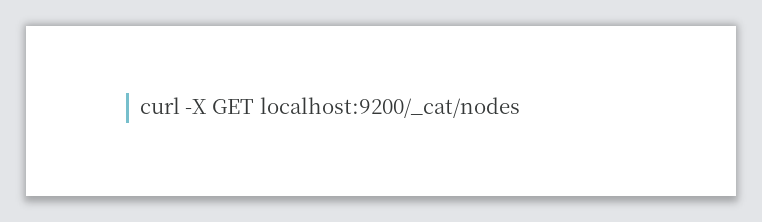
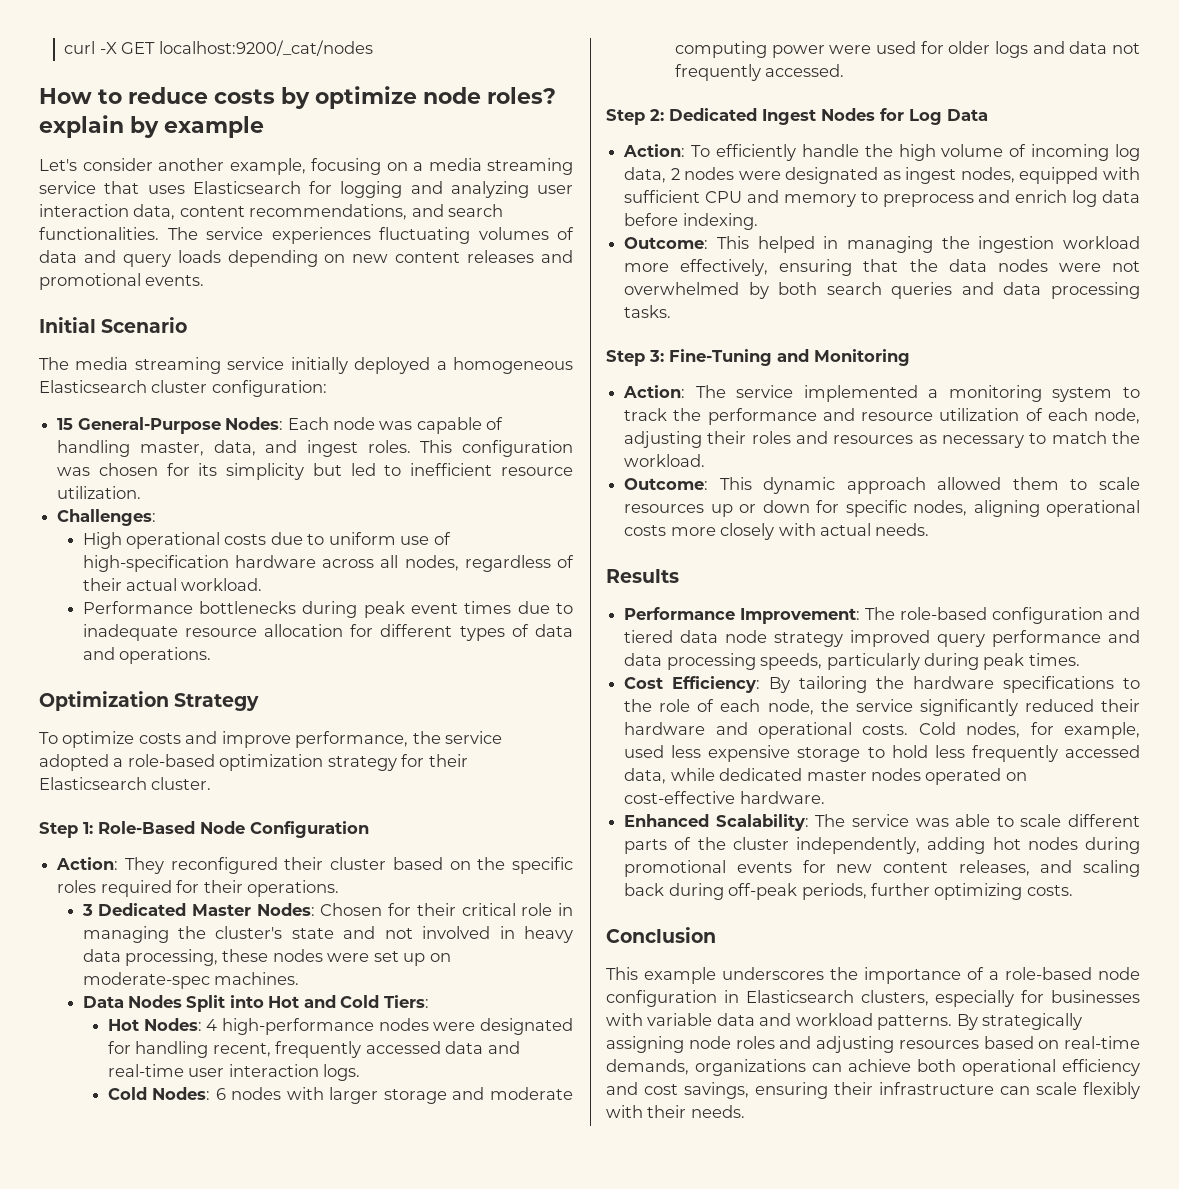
+ How to reduce costs by optimize node roles? explain by example
+ Let's consider another example, focusing on a media streaming service that uses Elasticsearch for logging and analyzing user interaction data, content recommendations, and search functionalities. The service experiences fluctuating volumes of data and query loads depending on new content releases and promotional events.
+ Initial Scenario
+ The media streaming service initially deployed a homogeneous Elasticsearch cluster configuration:
+ 15 General-Purpose Nodes: Each node was capable of handling master, data, and ingest roles. This configuration was chosen for its simplicity but led to inefficient resource utilization.
+ Challenges:
+ High operational costs due to uniform use of high-specification hardware across all nodes, regardless of their actual workload.
+ Performance bottlenecks during peak event times due to inadequate resource allocation for different types of data and operations.
+ Optimization Strategy
+ To optimize costs and improve performance, the service adopted a role-based optimization strategy for their Elasticsearch cluster.
+ Step 1: Role-Based Node Configuration
+ Action: They reconfigured their cluster based on the specific roles required for their operations.
+ 3 Dedicated Master Nodes: Chosen for their critical role in managing the cluster's state and not involved in heavy data processing, these nodes were set up on moderate-spec machines.
+ Data Nodes Split into Hot and Cold Tiers:
+ Hot Nodes: 4 high-performance nodes were designated for handling recent, frequently accessed data and real-time user interaction logs.
+ Cold Nodes: 6 nodes with larger storage and moderate computing power were used for older logs and data not frequently accessed.
+ Step 2: Dedicated Ingest Nodes for Log Data
+ Action: To efficiently handle the high volume of incoming log data, 2 nodes were designated as ingest nodes, equipped with sufficient CPU and memory to preprocess and enrich log data before indexing.
+ Outcome: This helped in managing the ingestion workload more effectively, ensuring that the data nodes were not overwhelmed by both search queries and data processing tasks.
+ Step 3: Fine-Tuning and Monitoring
+ Action: The service implemented a monitoring system to track the performance and resource utilization of each node, adjusting their roles and resources as necessary to match the workload.
+ Outcome: This dynamic approach allowed them to scale resources up or down for specific nodes, aligning operational costs more closely with actual needs.
+ Results
+ Performance Improvement: The role-based configuration and tiered data node strategy improved query performance and data processing speeds, particularly during peak times.
+ Cost Efficiency: By tailoring the hardware specifications to the role of each node, the service significantly reduced their hardware and operational costs. Cold nodes, for example, used less expensive storage to hold less frequently accessed data, while dedicated master nodes operated on cost-effective hardware.
+ Enhanced Scalability: The service was able to scale different parts of the cluster independently, adding hot nodes during promotional events for new content releases, and scaling back during off-peak periods, further optimizing costs.
+ Conclusion
+ This example underscores the importance of a role-based node configuration in Elasticsearch clusters, especially for businesses with variable data and workload patterns. By strategically assigning node roles and adjusting resources based on real-time demands, organizations can achieve both operational efficiency and cost savings, ensuring their infrastructure can scale flexibly with their needs.

